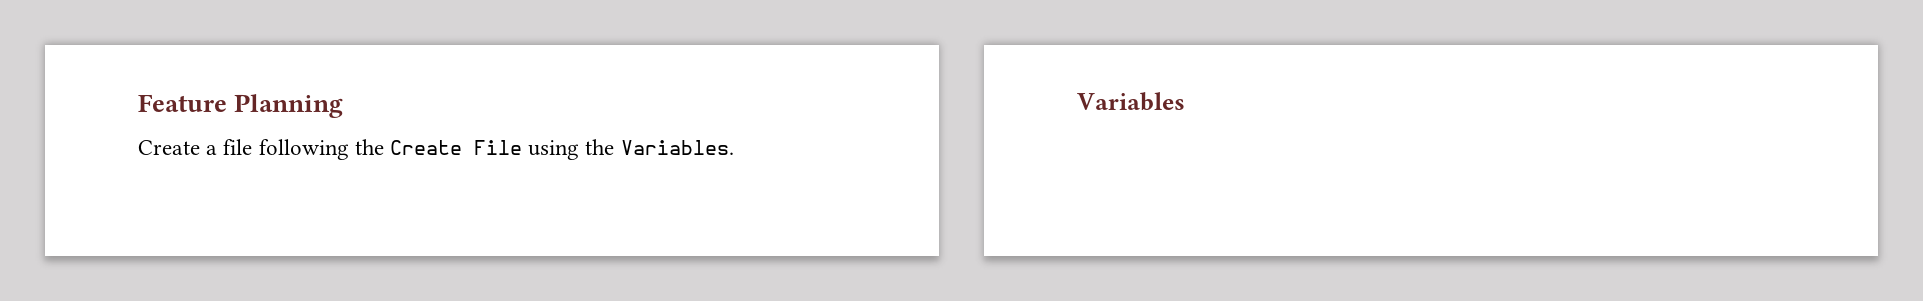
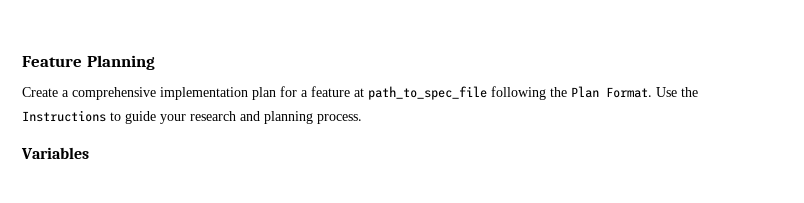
- Create a file following the Create File using the Variables.
+ Create a comprehensive implementation plan for a feature at path_to_spec_file following the Plan Format. Use the Instructions to guide your research and planning process.

